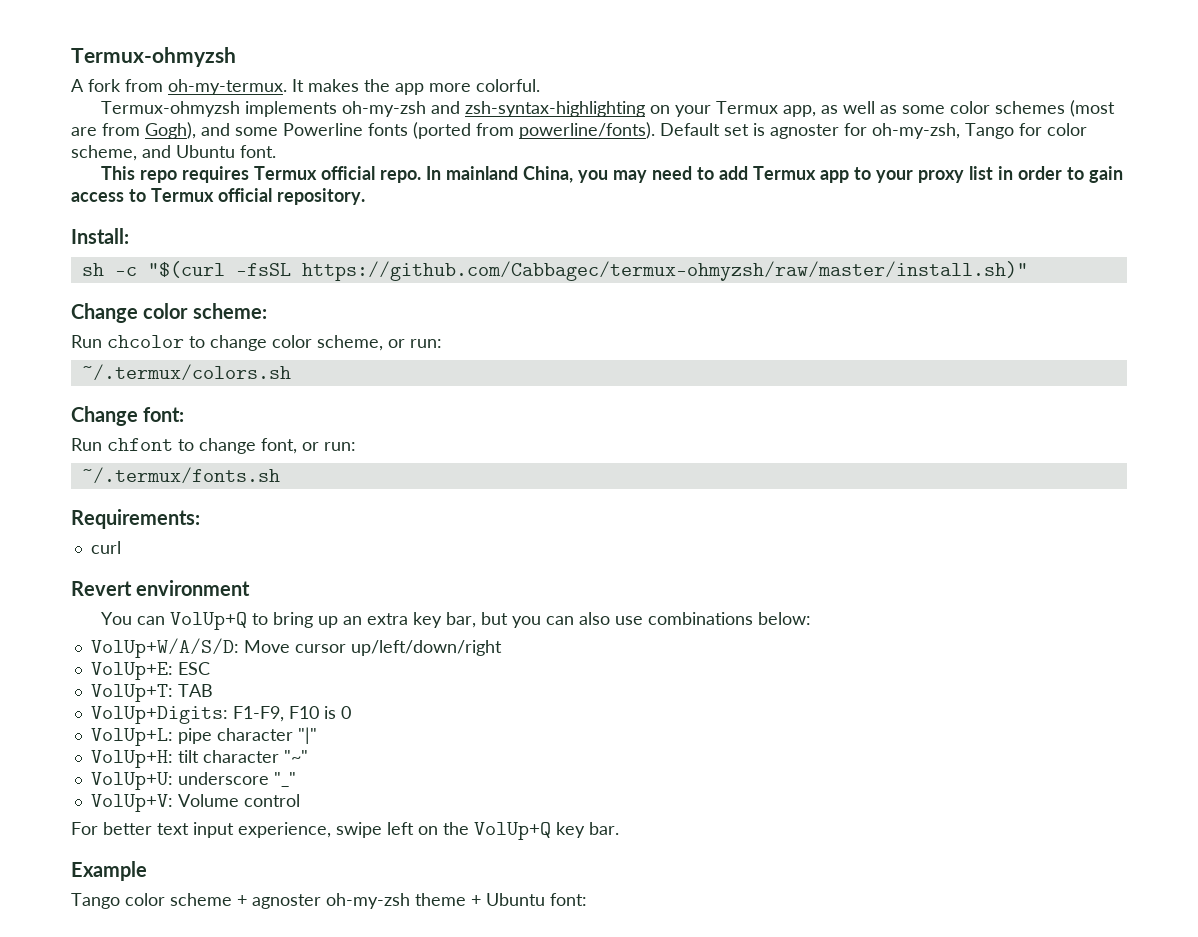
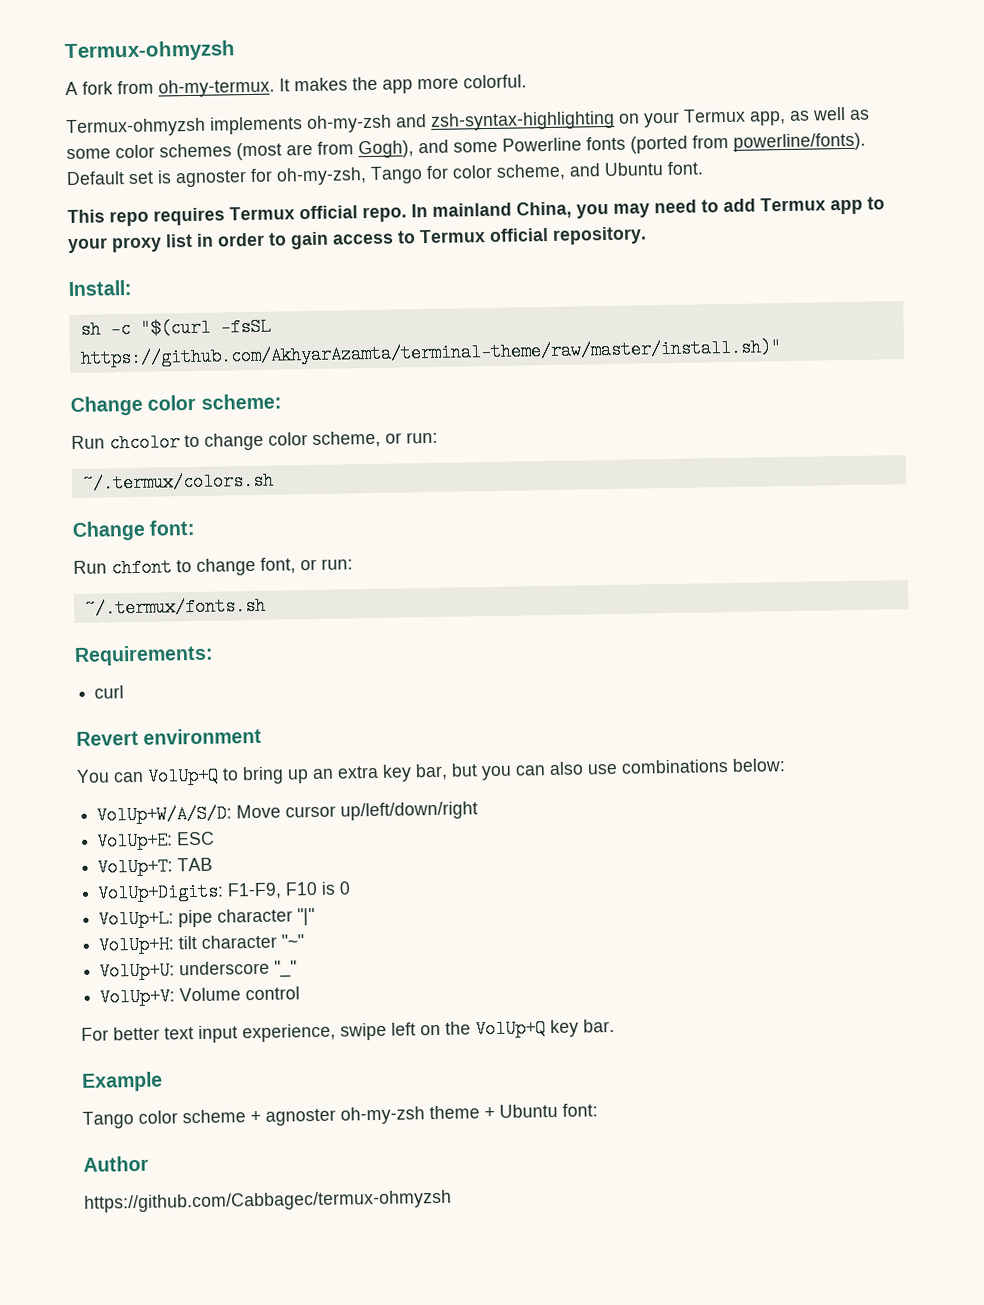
- sh -c "$(curl -fsSL https://github.com/Cabbagec/termux-ohmyzsh/raw/master/install.sh)"
+ sh -c "$(curl -fsSL https://github.com/AkhyarAzamta/terminal-theme/raw/master/install.sh)"
+ Author
+ https://github.com/Cabbagec/termux-ohmyzsh

